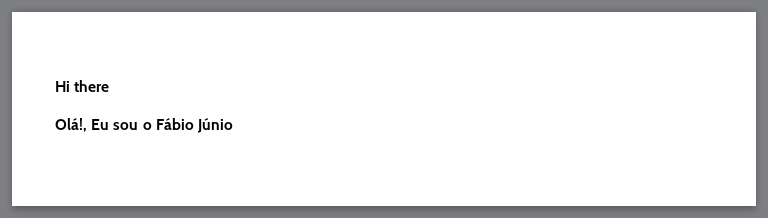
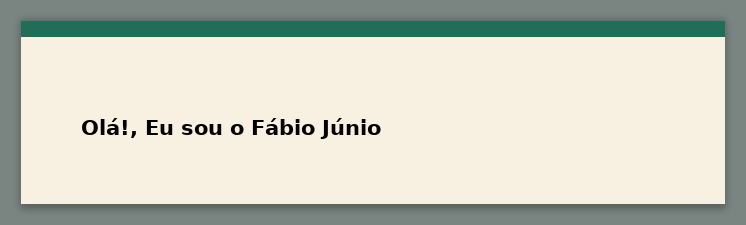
- Hi there

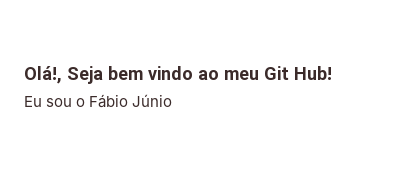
- Olá!, Eu sou o Fábio Júnio
+ Olá!, Seja bem vindo ao meu Git Hub!
+ Eu sou o Fábio Júnio

